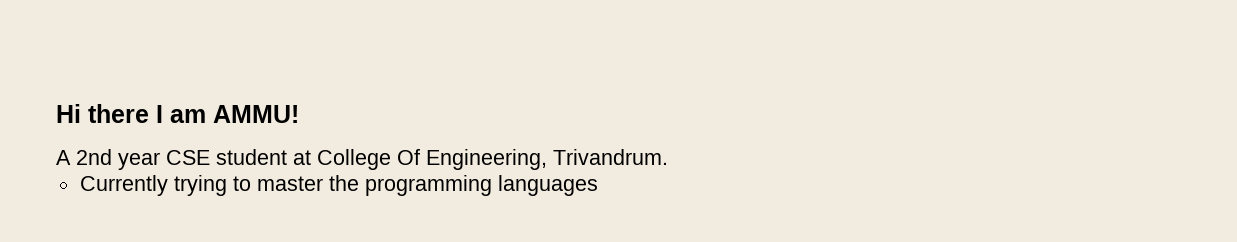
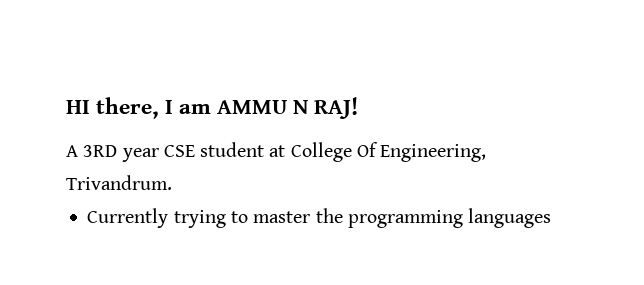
- Hi there I am AMMU!
+ HI there, I am AMMU N RAJ!
- A 2nd year CSE student at College Of Engineering, Trivandrum.
+ A 3RD year CSE student at College Of Engineering, Trivandrum.

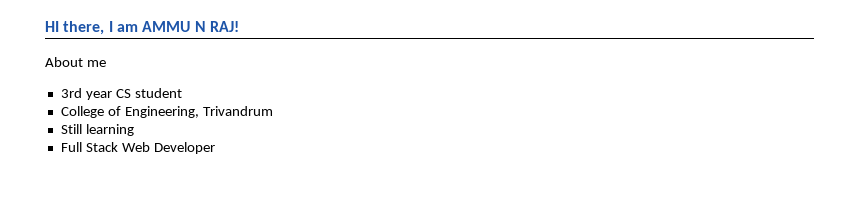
- A 3RD year CSE student at College Of Engineering, Trivandrum.
- Currently trying to master the programming languages
+ About me
+ 3rd year CS student
+ College of Engineering, Trivandrum
+ Still learning
+ Full Stack Web Developer

